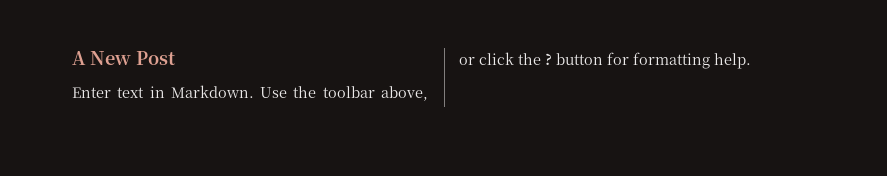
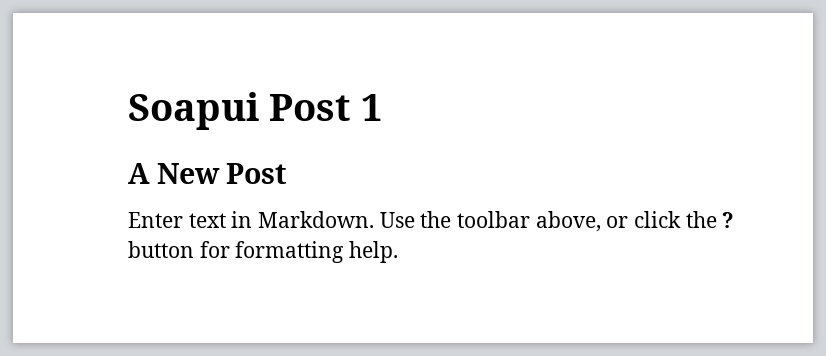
+ Soapui Post 1

